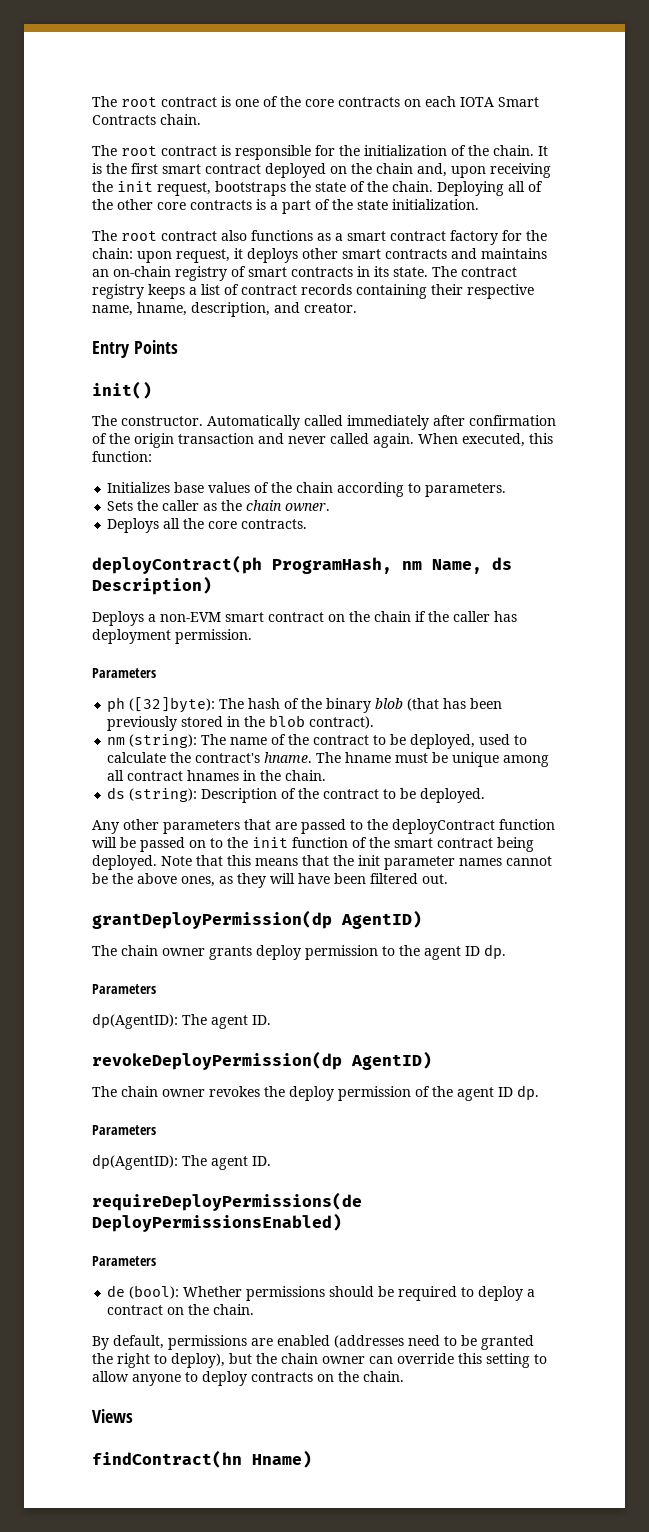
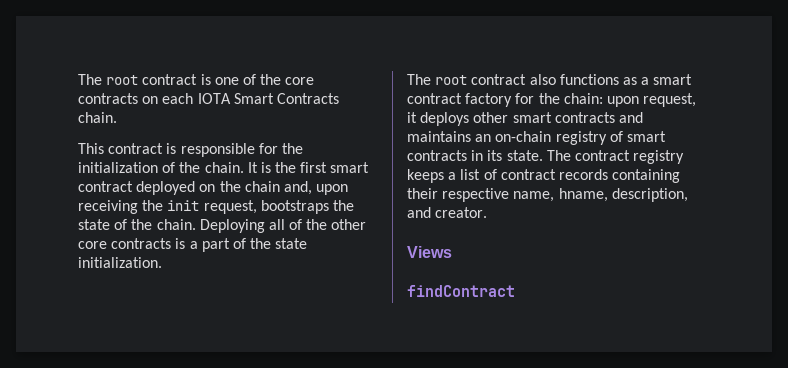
- The root contract is responsible for the initialization of the chain.
+ This contract is responsible for the initialization of the chain.
- Entry Points
- init()
- The constructor. Automatically called immediately after confirmation of the origin transaction and never called again. When executed, this function:
- Initializes base values of the chain according to parameters.
- Sets the caller as the chain owner.
- Deploys all the core contracts.
- deployContract(ph ProgramHash, nm Name, ds Description)
- Deploys a non-EVM smart contract on the chain if the caller has deployment permission.
- Parameters
- ph ([32]byte): The hash of the binary blob (that has been previously stored in the blob contract).
- nm (string): The name of the contract to be deployed, used to calculate the contract's hname. The hname must be unique among all contract hnames in the chain.
- ds (string): Description of the contract to be deployed.
- Any other parameters that are passed to the deployContract function will be passed on to the init function of the smart contract being deployed. Note that this means that the init parameter names cannot be the above ones, as they will have been filtered out.
- grantDeployPermission(dp AgentID)
- The chain owner grants deploy permission to the agent ID dp.
- Parameters
- dp(AgentID): The agent ID.
- revokeDeployPermission(dp AgentID)
- The chain owner revokes the deploy permission of the agent ID dp.
- Parameters
- dp(AgentID): The agent ID.
- requireDeployPermissions(de DeployPermissionsEnabled)
- Parameters
- de (bool): Whether permissions should be required to deploy a contract on the chain.
- By default, permissions are enabled (addresses need to be granted the right to deploy), but the chain owner can override this setting to allow anyone to deploy contracts on the chain.
- findContract(hn Hname)
+ findContract

